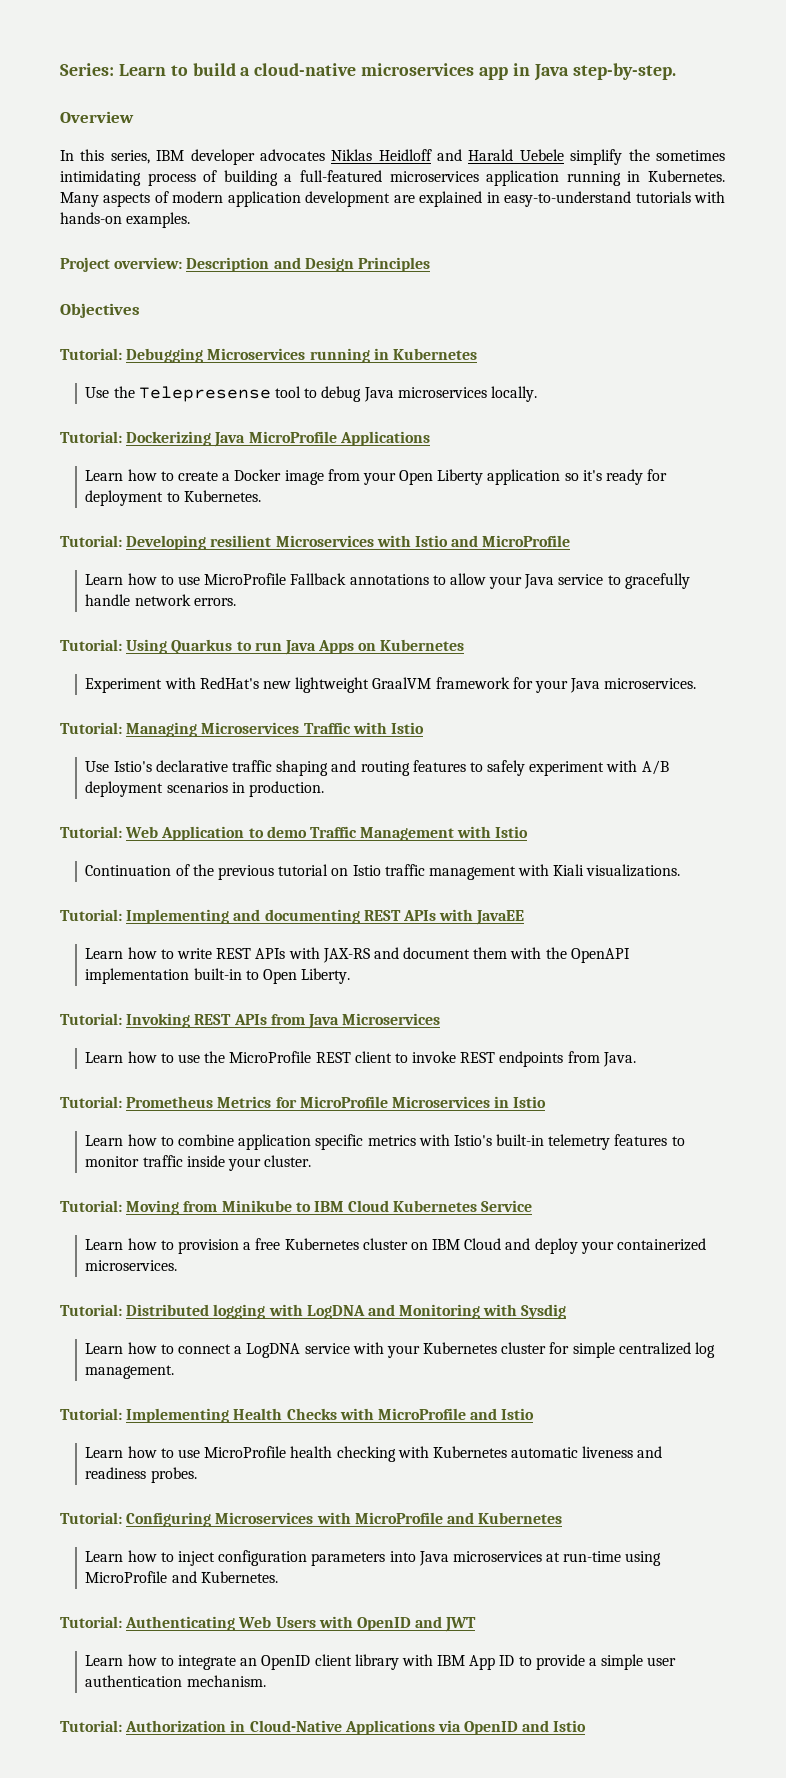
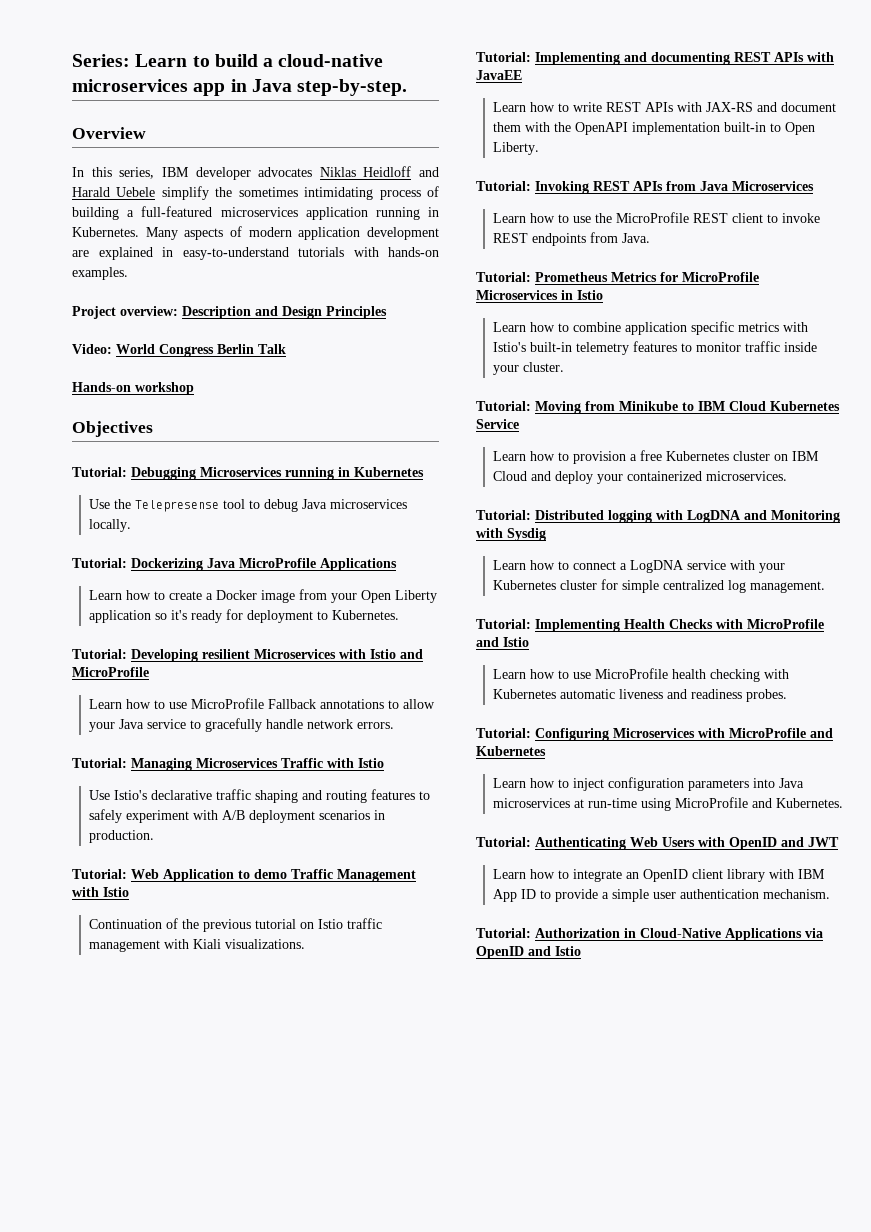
+ Video: World Congress Berlin Talk
+ Hands-on workshop
- Tutorial: Using Quarkus to run Java Apps on Kubernetes
- Experiment with RedHat's new lightweight GraalVM framework for your Java microservices.

